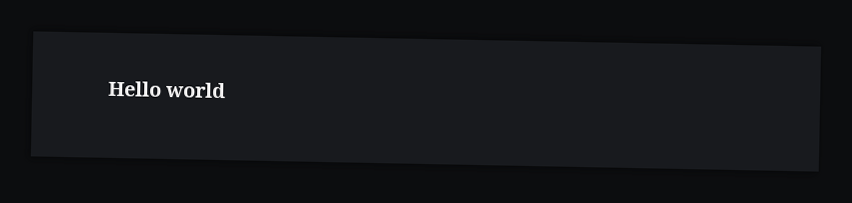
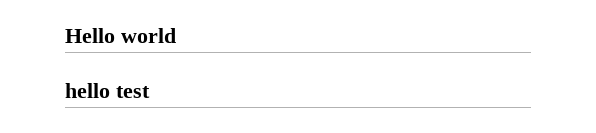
+ hello test

